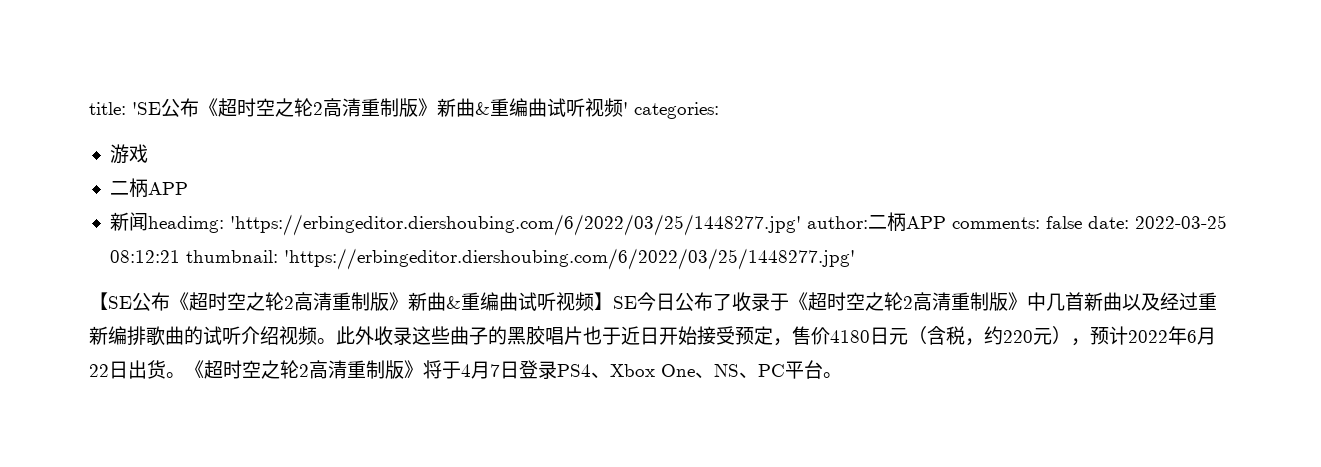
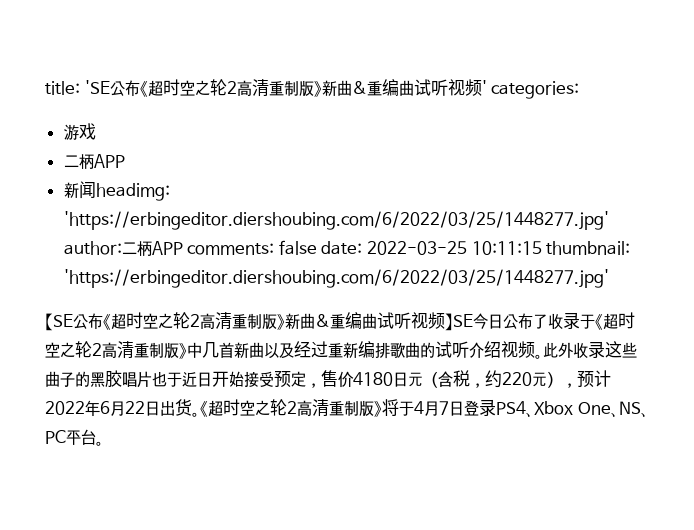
- 新闻headimg: 'https://erbingeditor.diershoubing.com/6/2022/03/25/1448277.jpg' author:二柄APP comments: false date: 2022-03-25 08:12:21 thumbnail: 'https://erbingeditor.diershoubing.com/6/2022/03/25/1448277.jpg'
+ 新闻headimg: 'https://erbingeditor.diershoubing.com/6/2022/03/25/1448277.jpg' author:二柄APP comments: false date: 2022-03-25 10:11:15 thumbnail: 'https://erbingeditor.diershoubing.com/6/2022/03/25/1448277.jpg'

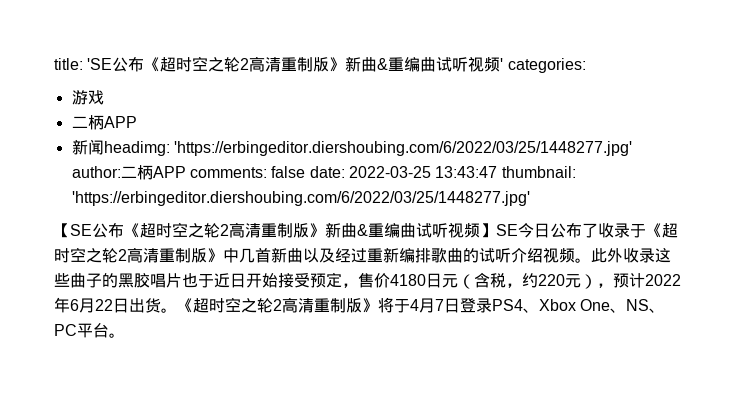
- 新闻headimg: 'https://erbingeditor.diershoubing.com/6/2022/03/25/1448277.jpg' author:二柄APP comments: false date: 2022-03-25 10:11:15 thumbnail: 'https://erbingeditor.diershoubing.com/6/2022/03/25/1448277.jpg'
+ 新闻headimg: 'https://erbingeditor.diershoubing.com/6/2022/03/25/1448277.jpg' author:二柄APP comments: false date: 2022-03-25 13:43:47 thumbnail: 'https://erbingeditor.diershoubing.com/6/2022/03/25/1448277.jpg'

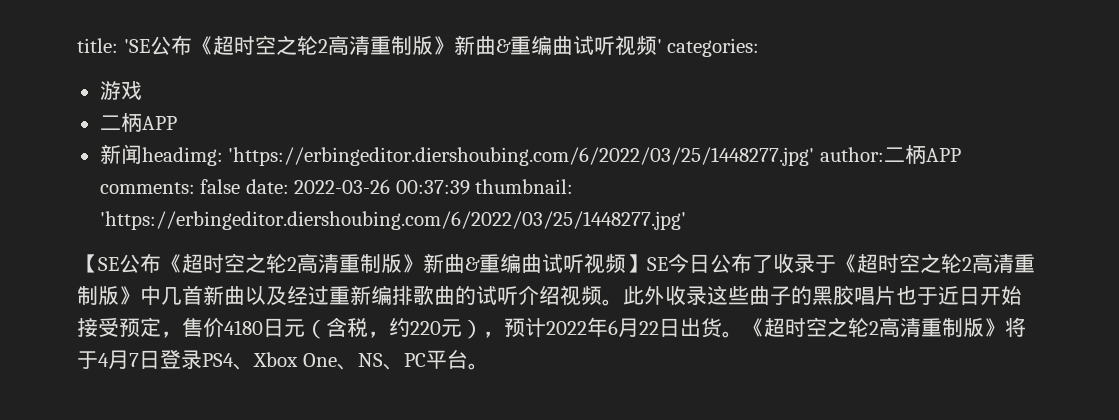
- 新闻headimg: 'https://erbingeditor.diershoubing.com/6/2022/03/25/1448277.jpg' author:二柄APP comments: false date: 2022-03-25 13:43:47 thumbnail: 'https://erbingeditor.diershoubing.com/6/2022/03/25/1448277.jpg'
+ 新闻headimg: 'https://erbingeditor.diershoubing.com/6/2022/03/25/1448277.jpg' author:二柄APP comments: false date: 2022-03-26 00:37:39 thumbnail: 'https://erbingeditor.diershoubing.com/6/2022/03/25/1448277.jpg'

